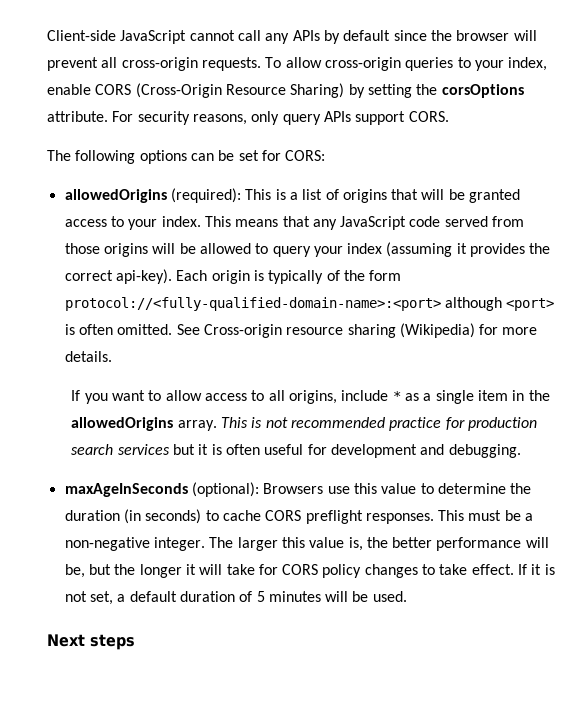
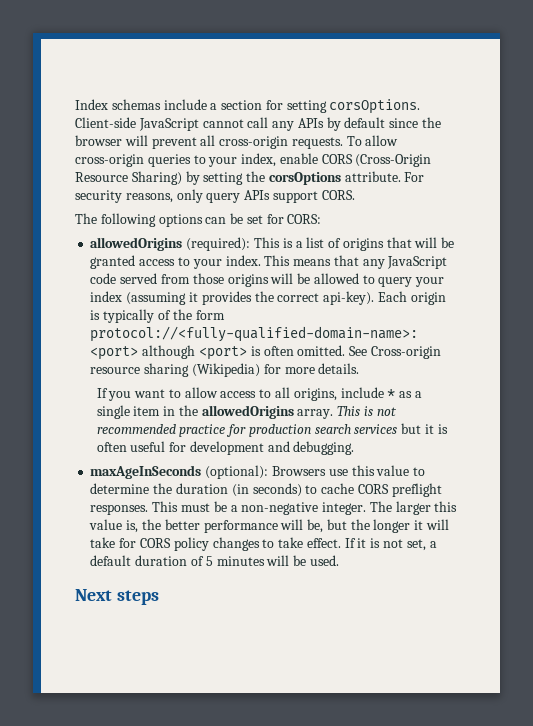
+ Index schemas include a section for setting corsOptions.

